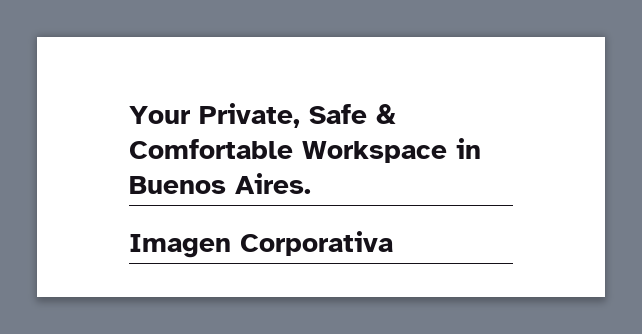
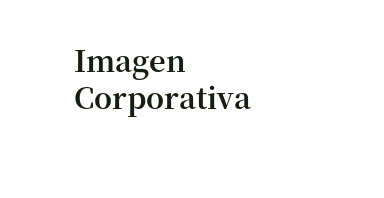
- Your Private, Safe & Comfortable Workspace in Buenos Aires.

